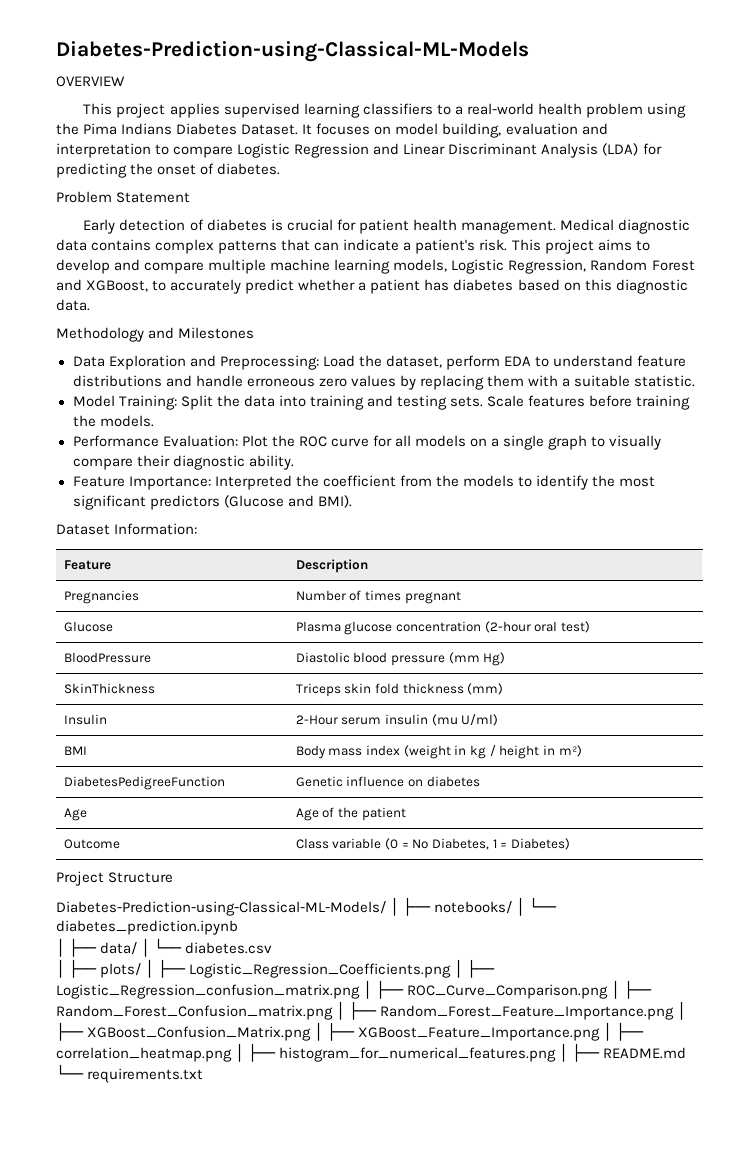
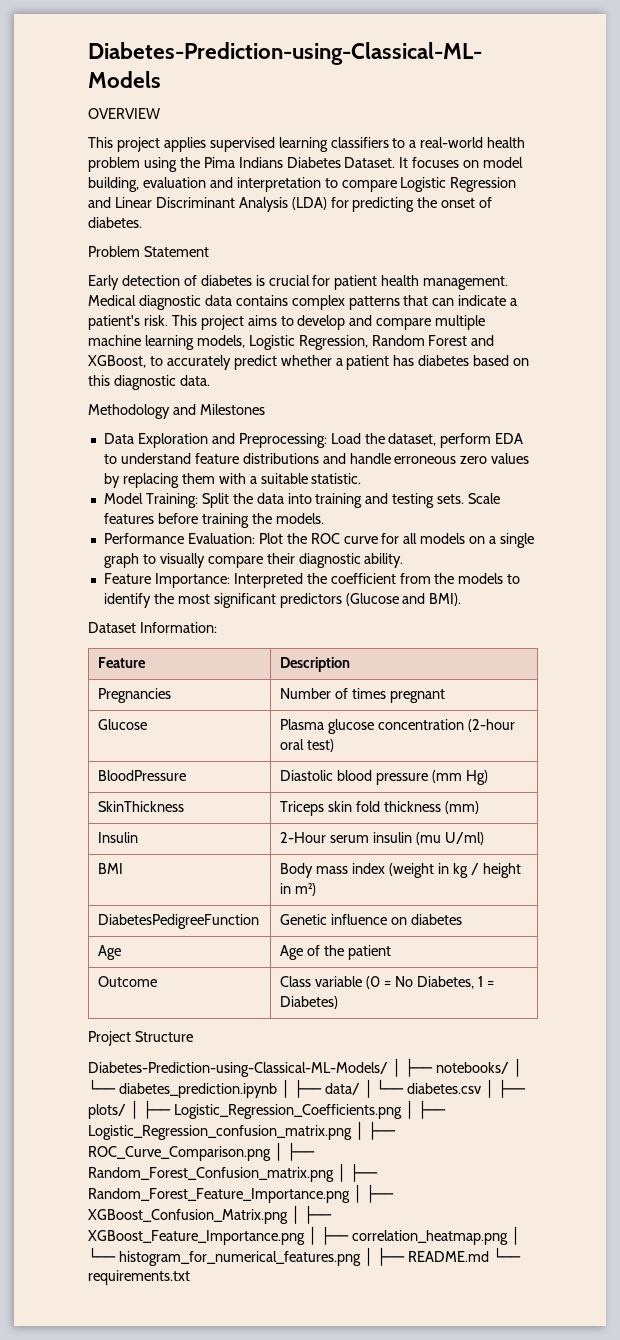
- Diabetes-Prediction-using-Classical-ML-Models/ │ ├── notebooks/ │ └── diabetes_prediction.ipynb
- │ ├── data/ │ └── diabetes.csv
- │ ├── plots/ │ ├── Logistic_Regression_Coefficients.png │ ├── Logistic_Regression_confusion_matrix.png │ ├── ROC_Curve_Comparison.png │ ├── Random_Forest_Confusion_matrix.png │ ├── Random_Forest_Feature_Importance.png │ ├── XGBoost_Confusion_Matrix.png │ ├── XGBoost_Feature_Importance.png │ ├── correlation_heatmap.png │ ├── histogram_for_numerical_features.png │ ├── README.md └── requirements.txt
+ Diabetes-Prediction-using-Classical-ML-Models/ │ ├── notebooks/ │ └── diabetes_prediction.ipynb │ ├── data/ │ └── diabetes.csv │ ├── plots/ │ ├── Logistic_Regression_Coefficients.png │ ├── Logistic_Regression_confusion_matrix.png │ ├── ROC_Curve_Comparison.png │ ├── Random_Forest_Confusion_matrix.png │ ├── Random_Forest_Feature_Importance.png │ ├── XGBoost_Confusion_Matrix.png │ ├── XGBoost_Feature_Importance.png │ ├── correlation_heatmap.png │ └── histogram_for_numerical_features.png │ ├── README.md └── requirements.txt

